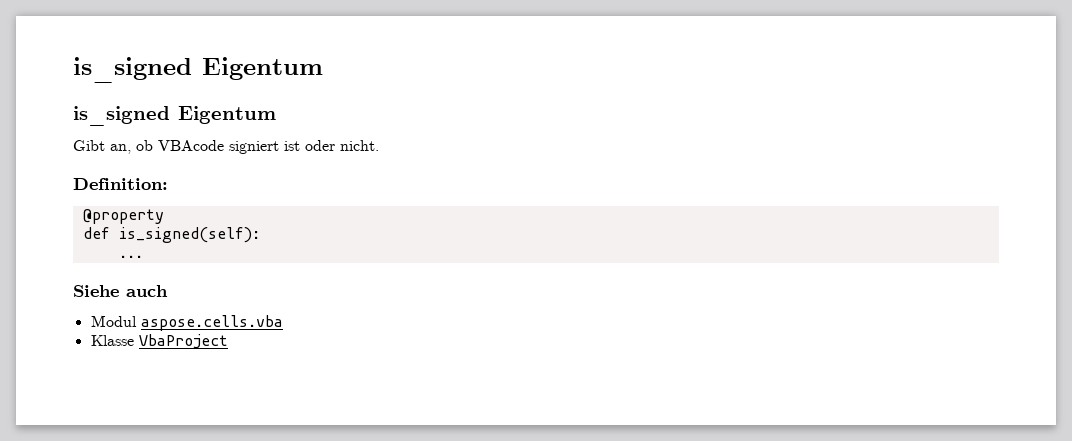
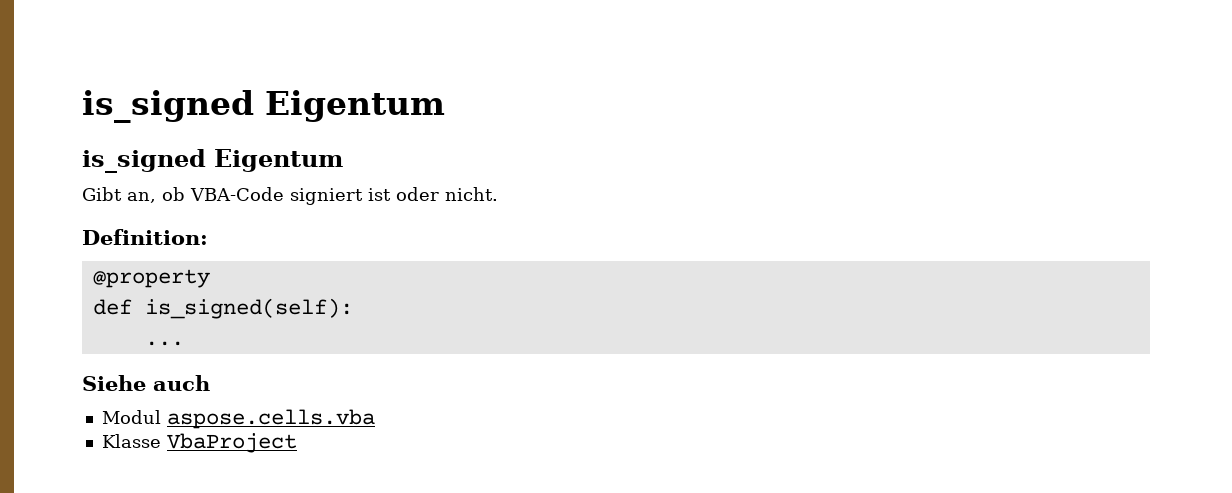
- Gibt an, ob VBAcode signiert ist oder nicht.
+ Gibt an, ob VBA-Code signiert ist oder nicht.

